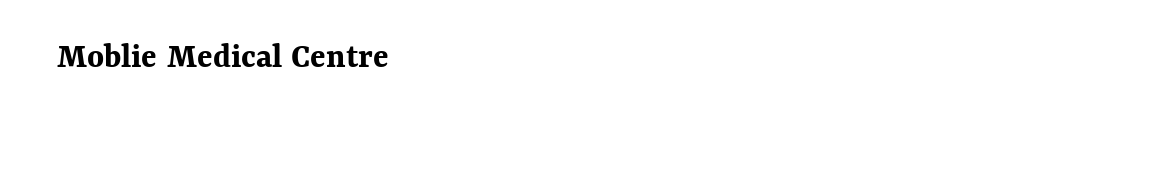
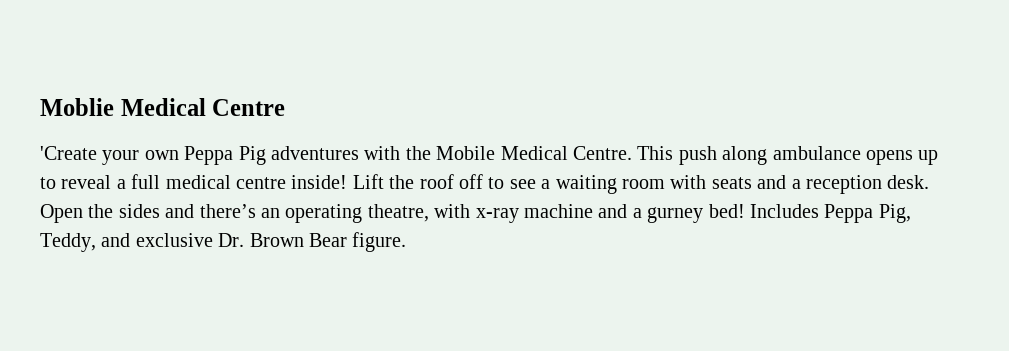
+ 'Create your own Peppa Pig adventures with the Mobile Medical Centre. This push along ambulance opens up to reveal a full medical centre inside! Lift the roof off to see a waiting room with seats and a reception desk. Open the sides and there’s an operating theatre, with x-ray machine and a gurney bed! Includes Peppa Pig, Teddy, and exclusive Dr. Brown Bear figure.

